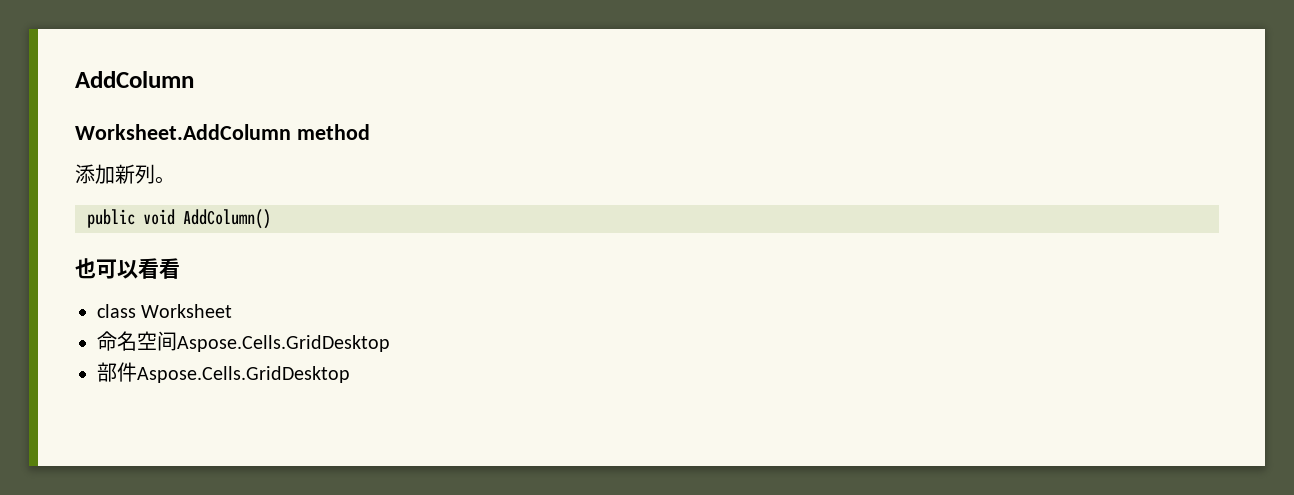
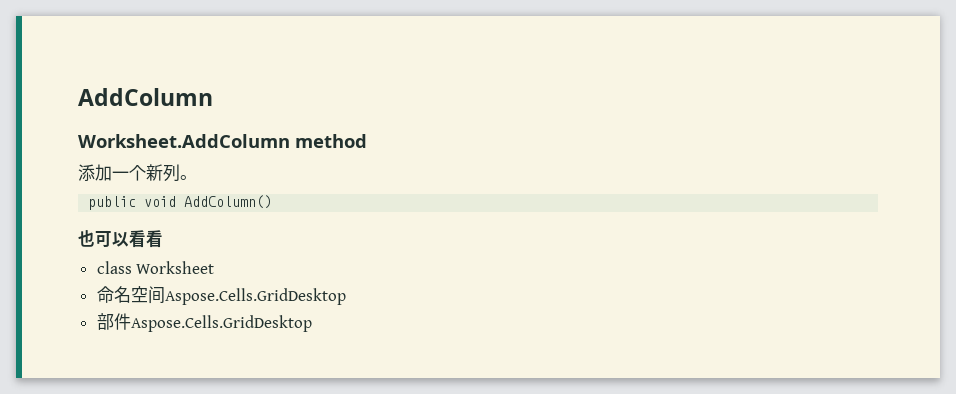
- 添加新列。
+ 添加一个新列。

